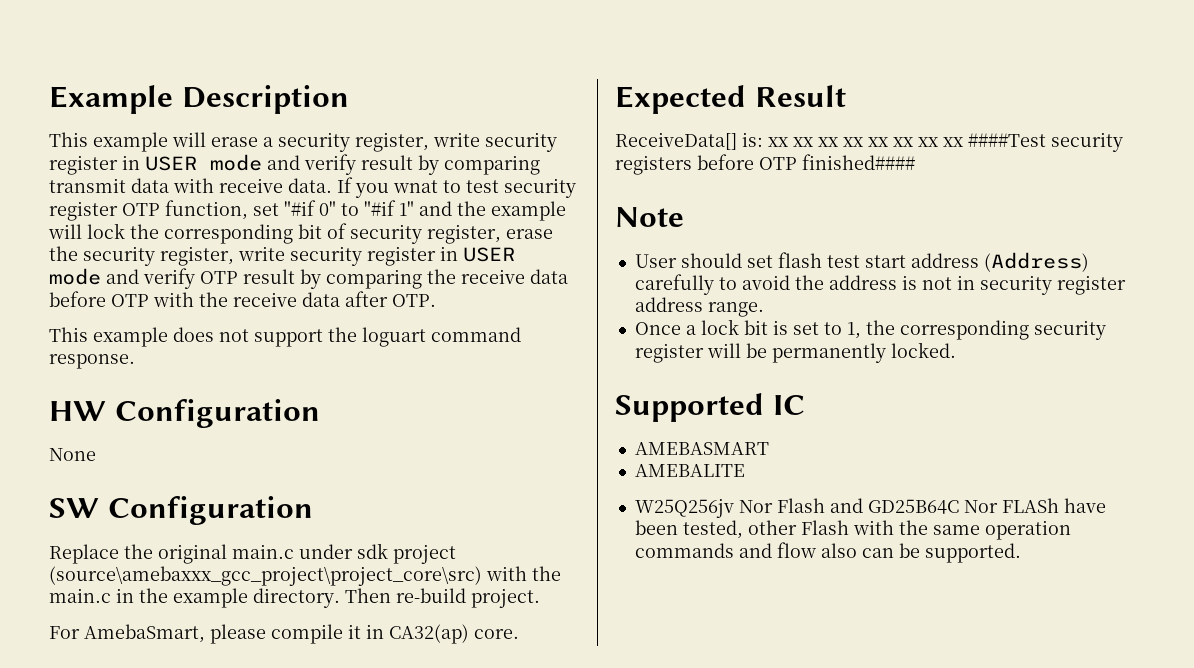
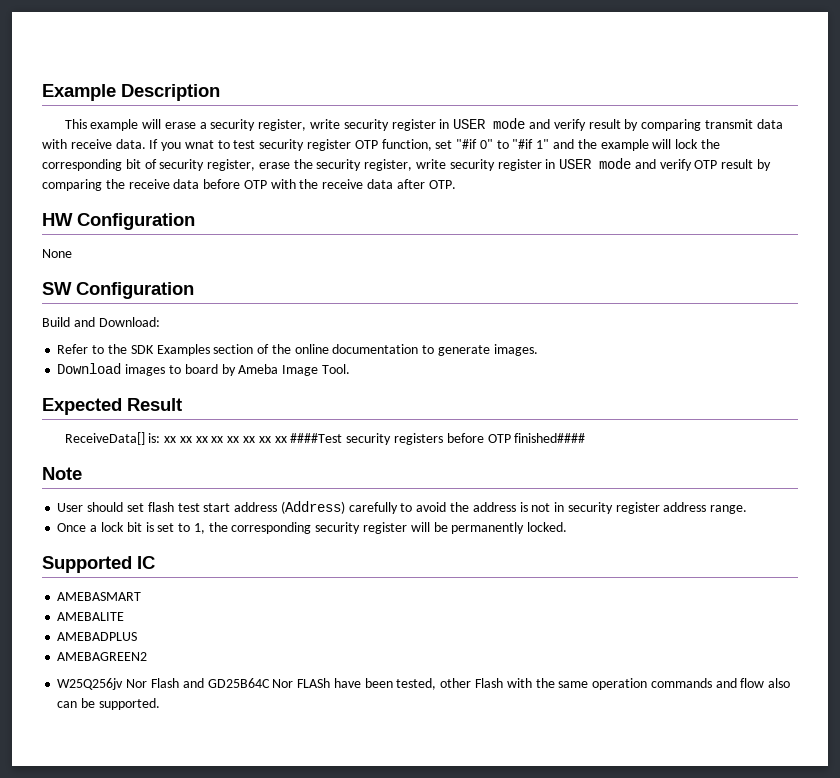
- This example does not support the loguart command response.
- Replace the original main.c under sdk project (source\amebaxxx_gcc_project\project_core\src) with the main.c in the example directory. Then re-build project.
- For AmebaSmart, please compile it in CA32(ap) core.
+ Build and Download:
+ Refer to the SDK Examples section of the online documentation to generate images.
+ Download images to board by Ameba Image Tool.
+ AMEBADPLUS
+ AMEBAGREEN2

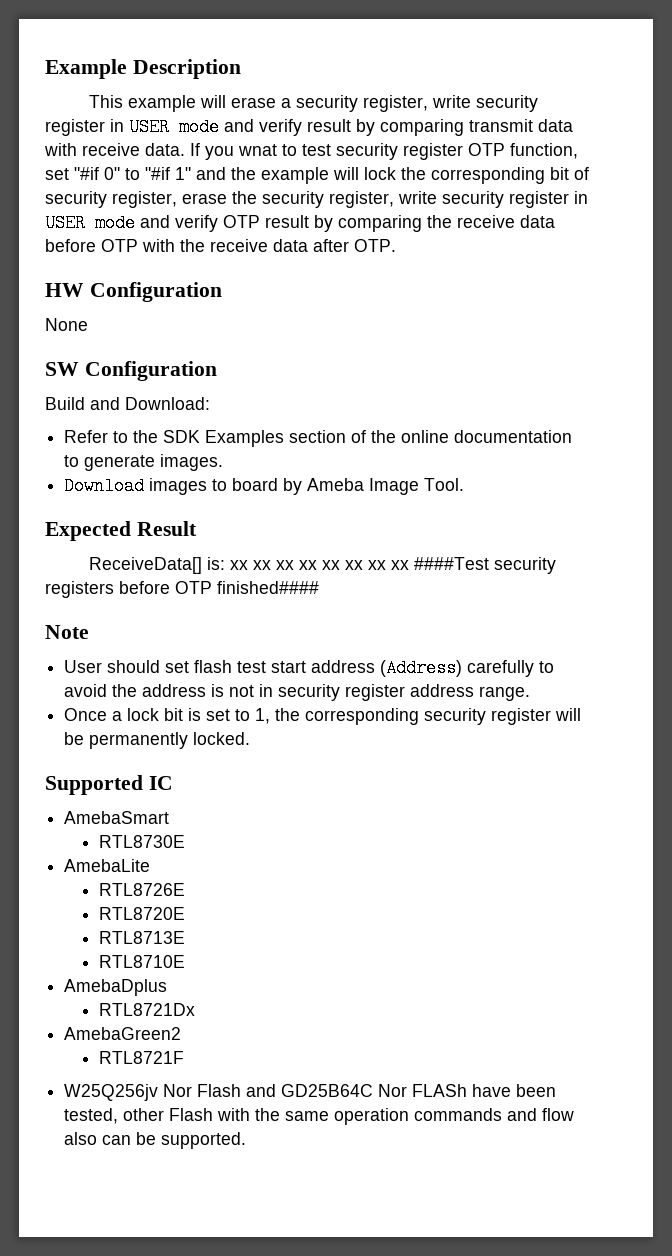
- AMEBASMART
- AMEBALITE
- AMEBADPLUS
- AMEBAGREEN2
+ AmebaSmart
+ RTL8730E
+ AmebaLite
+ RTL8726E
+ RTL8720E
+ RTL8713E
+ RTL8710E
+ AmebaDplus
+ RTL8721Dx
+ AmebaGreen2
+ RTL8721F

